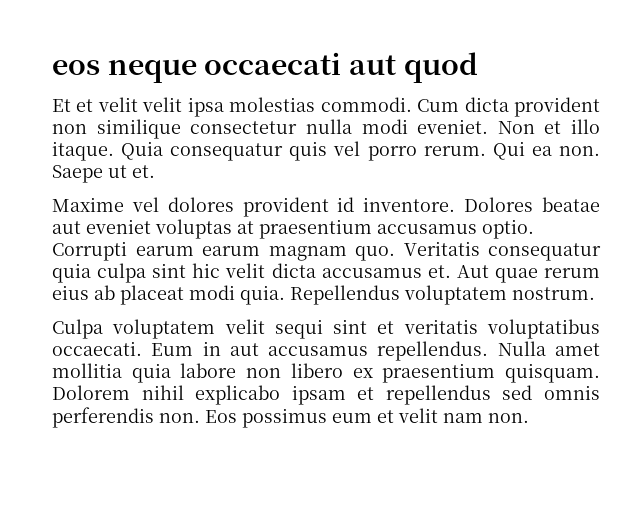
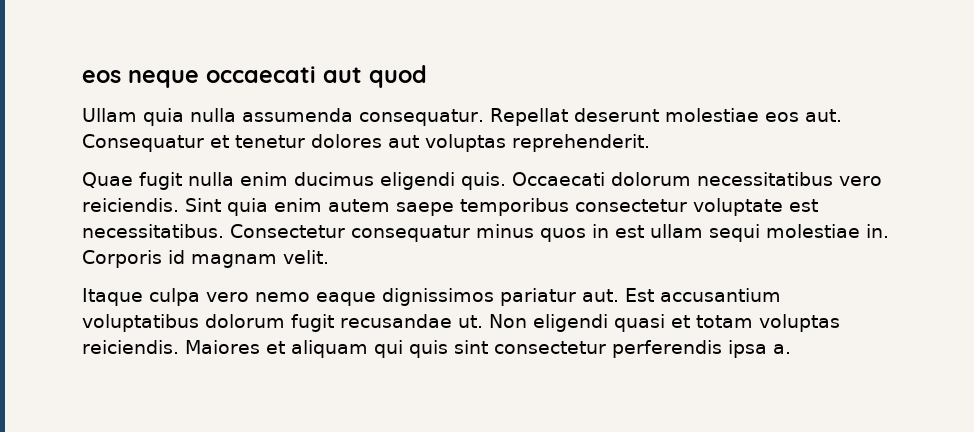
- Et et velit velit ipsa molestias commodi. Cum dicta provident non similique consectetur nulla modi eveniet. Non et illo itaque. Quia consequatur quis vel porro rerum. Qui ea non. Saepe ut et.
- Maxime vel dolores provident id inventore. Dolores beatae aut eveniet voluptas at praesentium accusamus optio. Corrupti earum earum magnam quo. Veritatis consequatur quia culpa sint hic velit dicta accusamus et. Aut quae rerum eius ab placeat modi quia. Repellendus voluptatem nostrum.
- Culpa voluptatem velit sequi sint et veritatis voluptatibus occaecati. Eum in aut accusamus repellendus. Nulla amet mollitia quia labore non libero ex praesentium quisquam. Dolorem nihil explicabo ipsam et repellendus sed omnis perferendis non. Eos possimus eum et velit nam non.
+ Ullam quia nulla assumenda consequatur. Repellat deserunt molestiae eos aut. Consequatur et tenetur dolores aut voluptas reprehenderit.
+ Quae fugit nulla enim ducimus eligendi quis. Occaecati dolorum necessitatibus vero reiciendis. Sint quia enim autem saepe temporibus consectetur voluptate est necessitatibus. Consectetur consequatur minus quos in est ullam sequi molestiae in. Corporis id magnam velit.
+ Itaque culpa vero nemo eaque dignissimos pariatur aut. Est accusantium voluptatibus dolorum fugit recusandae ut. Non eligendi quasi et totam voluptas reiciendis. Maiores et aliquam qui quis sint consectetur perferendis ipsa a.

